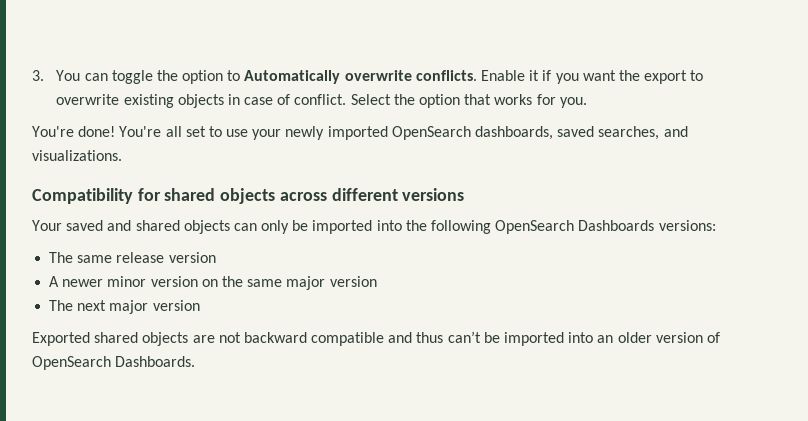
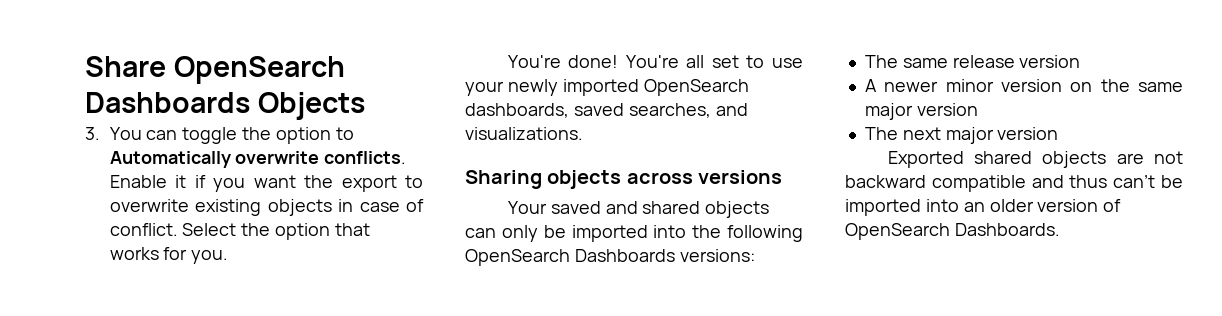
+ Share OpenSearch Dashboards Objects
- Compatibility for shared objects across different versions
+ Sharing objects across versions

